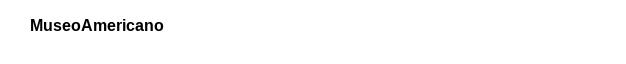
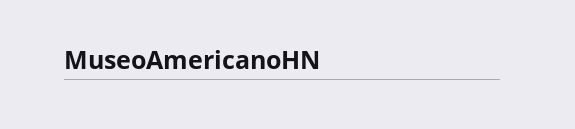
- MuseoAmericano
+ MuseoAmericanoHN

